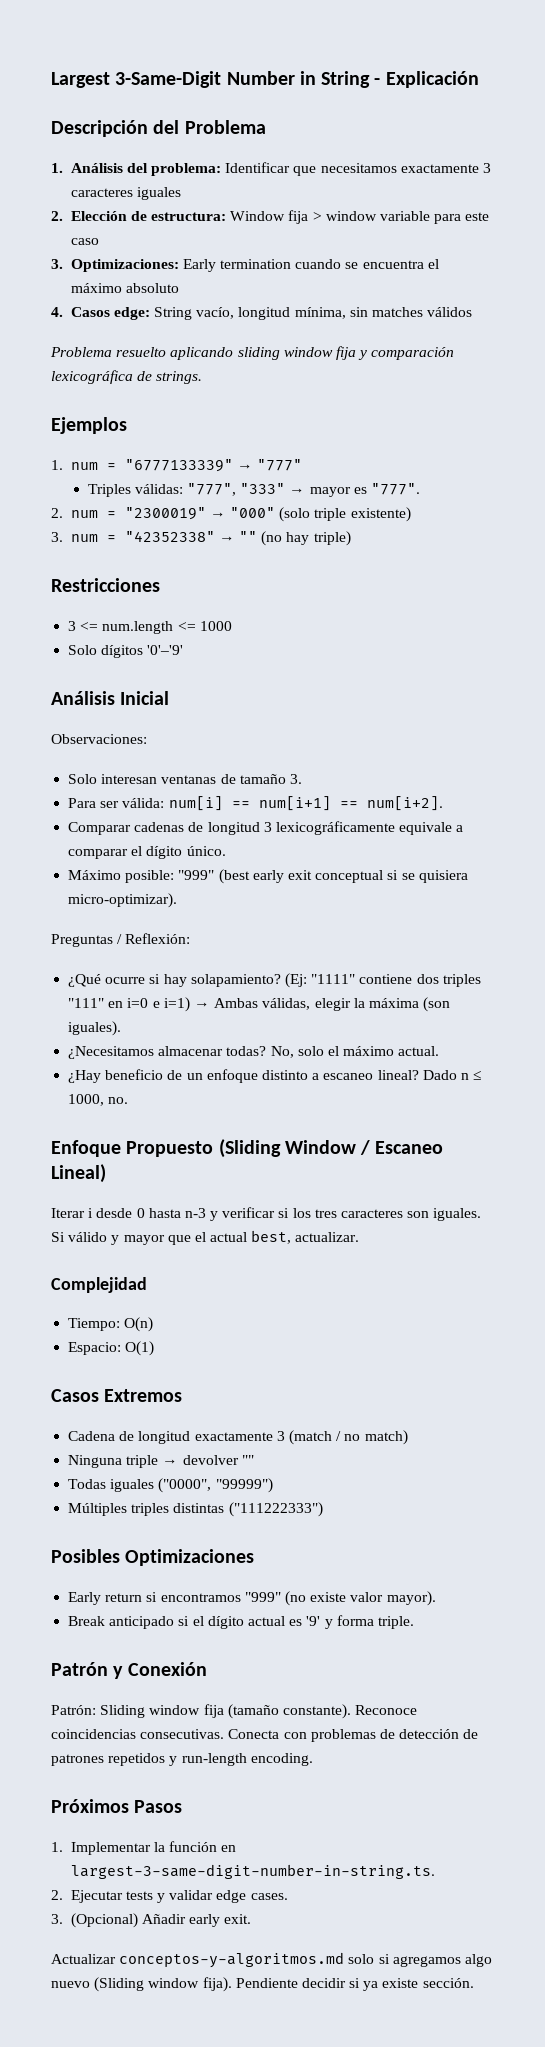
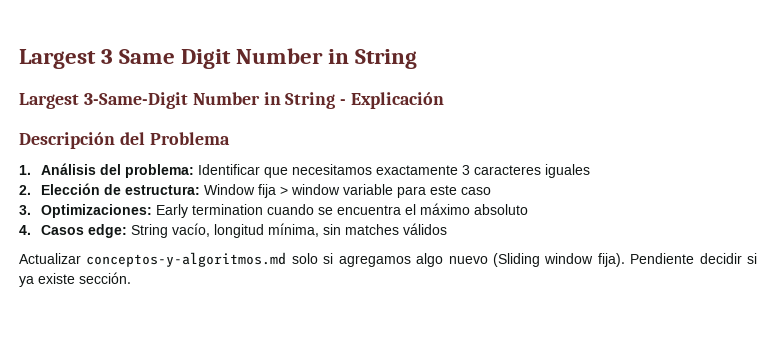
+ Largest 3 Same Digit Number in String
- Problema resuelto aplicando sliding window fija y comparación lexicográfica de strings.
- Ejemplos
- 1. num = "6777133339" → "777"
- Triples válidas: "777", "333" → mayor es "777".
- 2. num = "2300019" → "000" (solo triple existente)
- 3. num = "42352338" → "" (no hay triple)
- Restricciones
- 3 <= num.length <= 1000
- Solo dígitos '0'–'9'
- Análisis Inicial
- Observaciones:
- Solo interesan ventanas de tamaño 3.
- Para ser válida: num[i] == num[i+1] == num[i+2].
- Comparar cadenas de longitud 3 lexicográficamente equivale a comparar el dígito único.
- Máximo posible: "999" (best early exit conceptual si se quisiera micro-optimizar).
- Preguntas / Reflexión:
- ¿Qué ocurre si hay solapamiento? (Ej: "1111" contiene dos triples "111" en i=0 e i=1) → Ambas válidas, elegir la máxima (son iguales).
- ¿Necesitamos almacenar todas? No, solo el máximo actual.
- ¿Hay beneficio de un enfoque distinto a escaneo lineal? Dado n ≤ 1000, no.
- Enfoque Propuesto (Sliding Window / Escaneo Lineal)
- Iterar i desde 0 hasta n-3 y verificar si los tres caracteres son iguales. Si válido y mayor que el actual best, actualizar.
- Complejidad
- Tiempo: O(n)
- Espacio: O(1)
- Casos Extremos
- Cadena de longitud exactamente 3 (match / no match)
- Ninguna triple → devolver ""
- Todas iguales ("0000", "99999")
- Múltiples triples distintas ("111222333")
- Posibles Optimizaciones
- Early return si encontramos "999" (no existe valor mayor).
- Break anticipado si el dígito actual es '9' y forma triple.
- Patrón y Conexión
- Patrón: Sliding window fija (tamaño constante). Reconoce coincidencias consecutivas. Conecta con problemas de detección de patrones repetidos y run-length encoding.
- Próximos Pasos
- 1. Implementar la función en largest-3-same-digit-number-in-string.ts.
- 2. Ejecutar tests y validar edge cases.
- 3. (Opcional) Añadir early exit.

